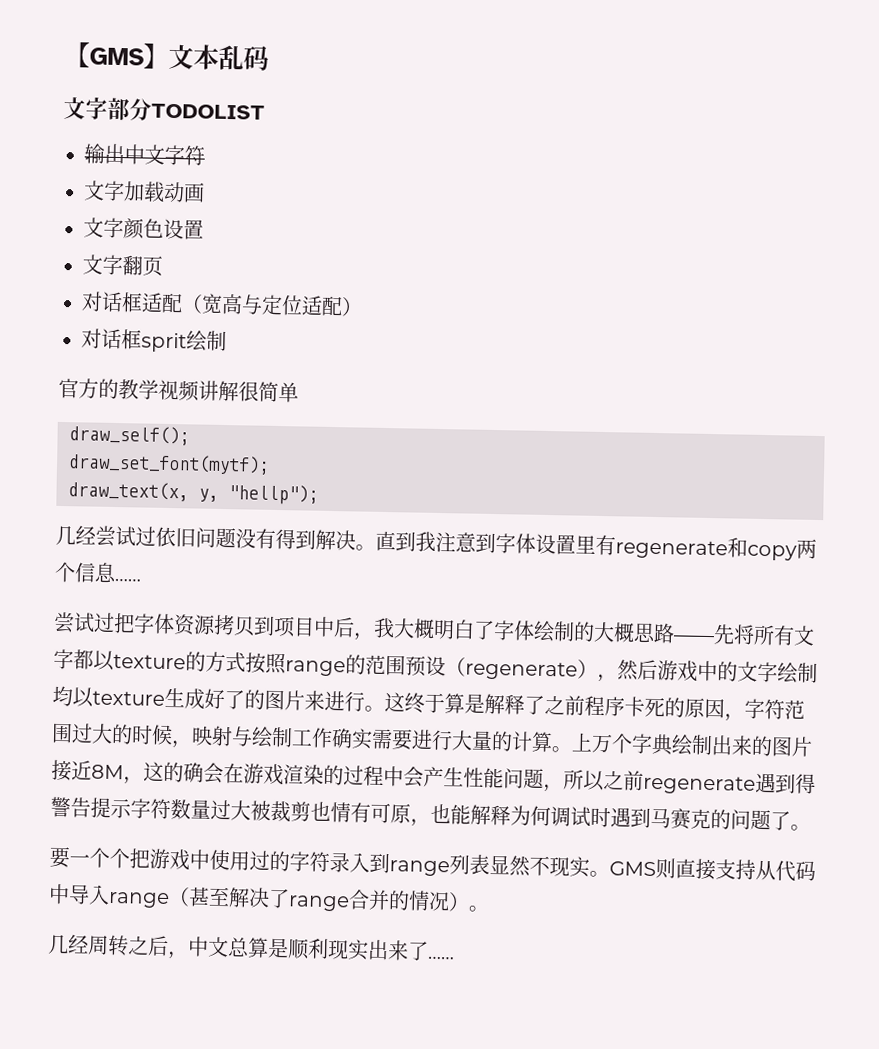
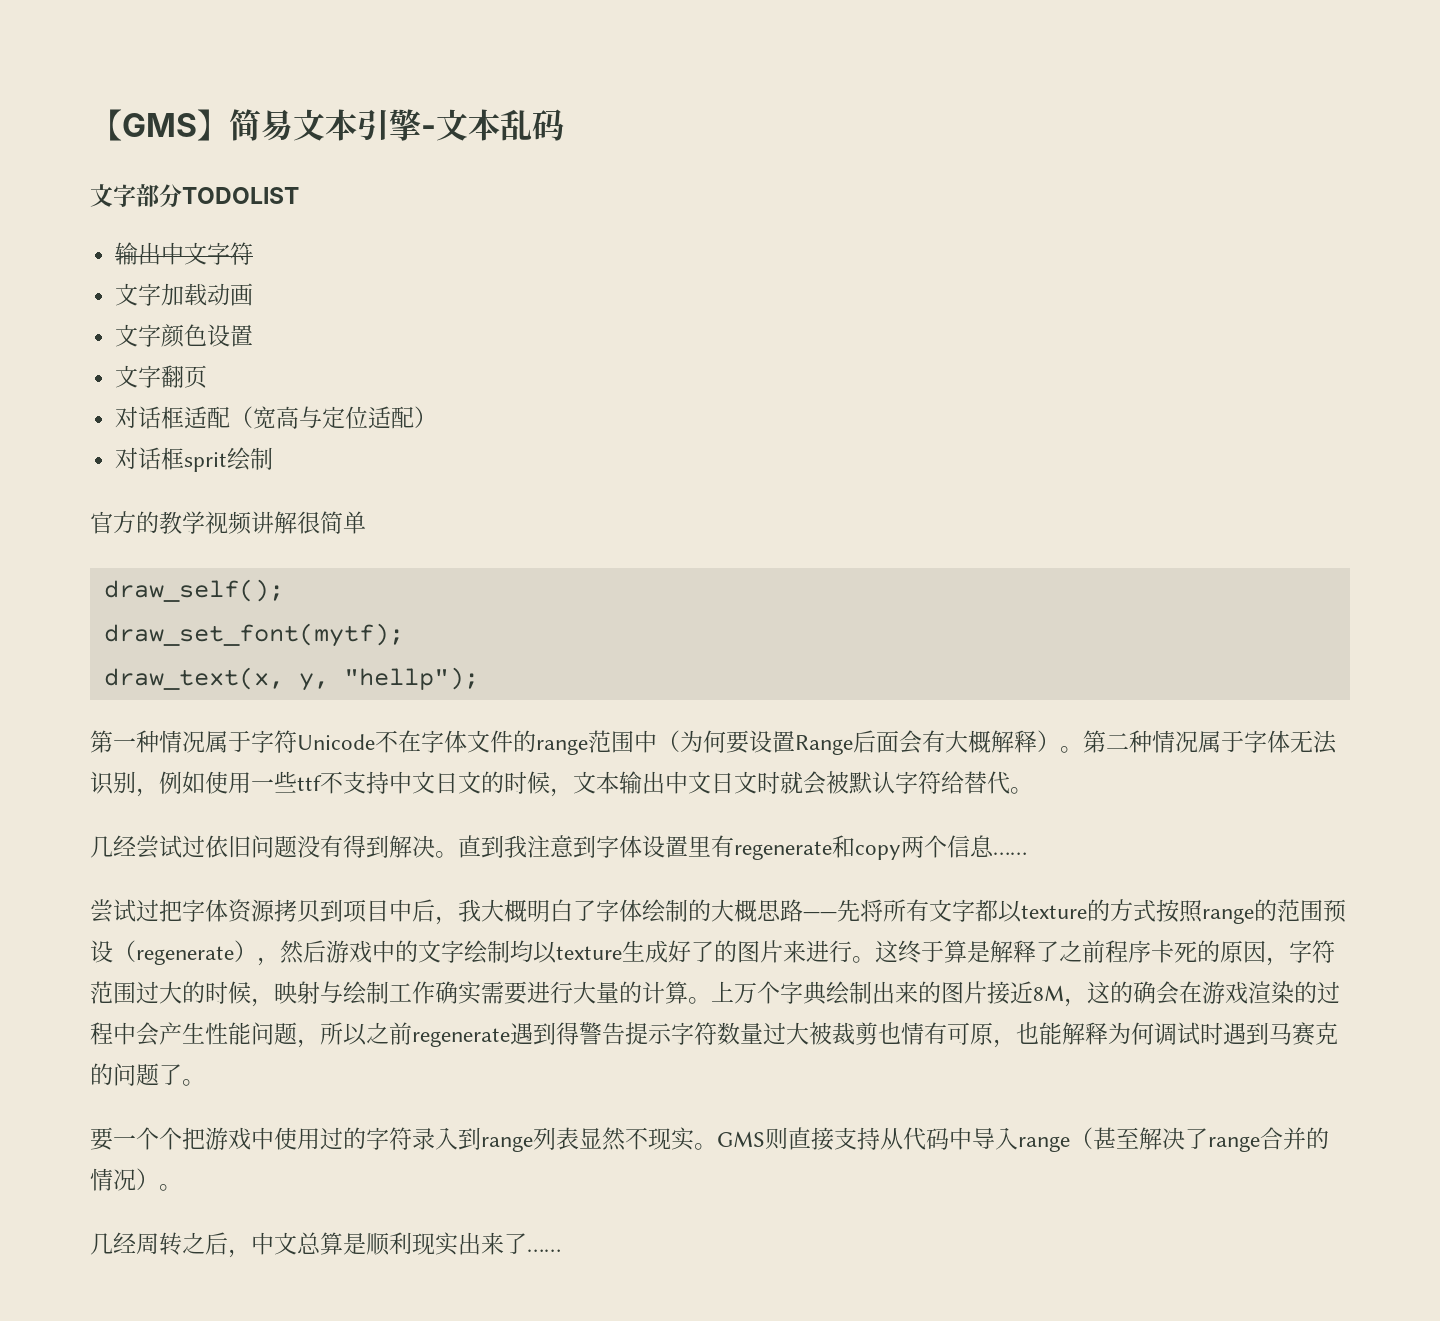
- 【GMS】文本乱码
+ 【GMS】简易文本引擎-文本乱码
+ 第一种情况属于字符Unicode不在字体文件的range范围中（为何要设置Range后面会有大概解释）。第二种情况属于字体无法识别，例如使用一些ttf不支持中文日文的时候，文本输出中文日文时就会被默认字符给替代。

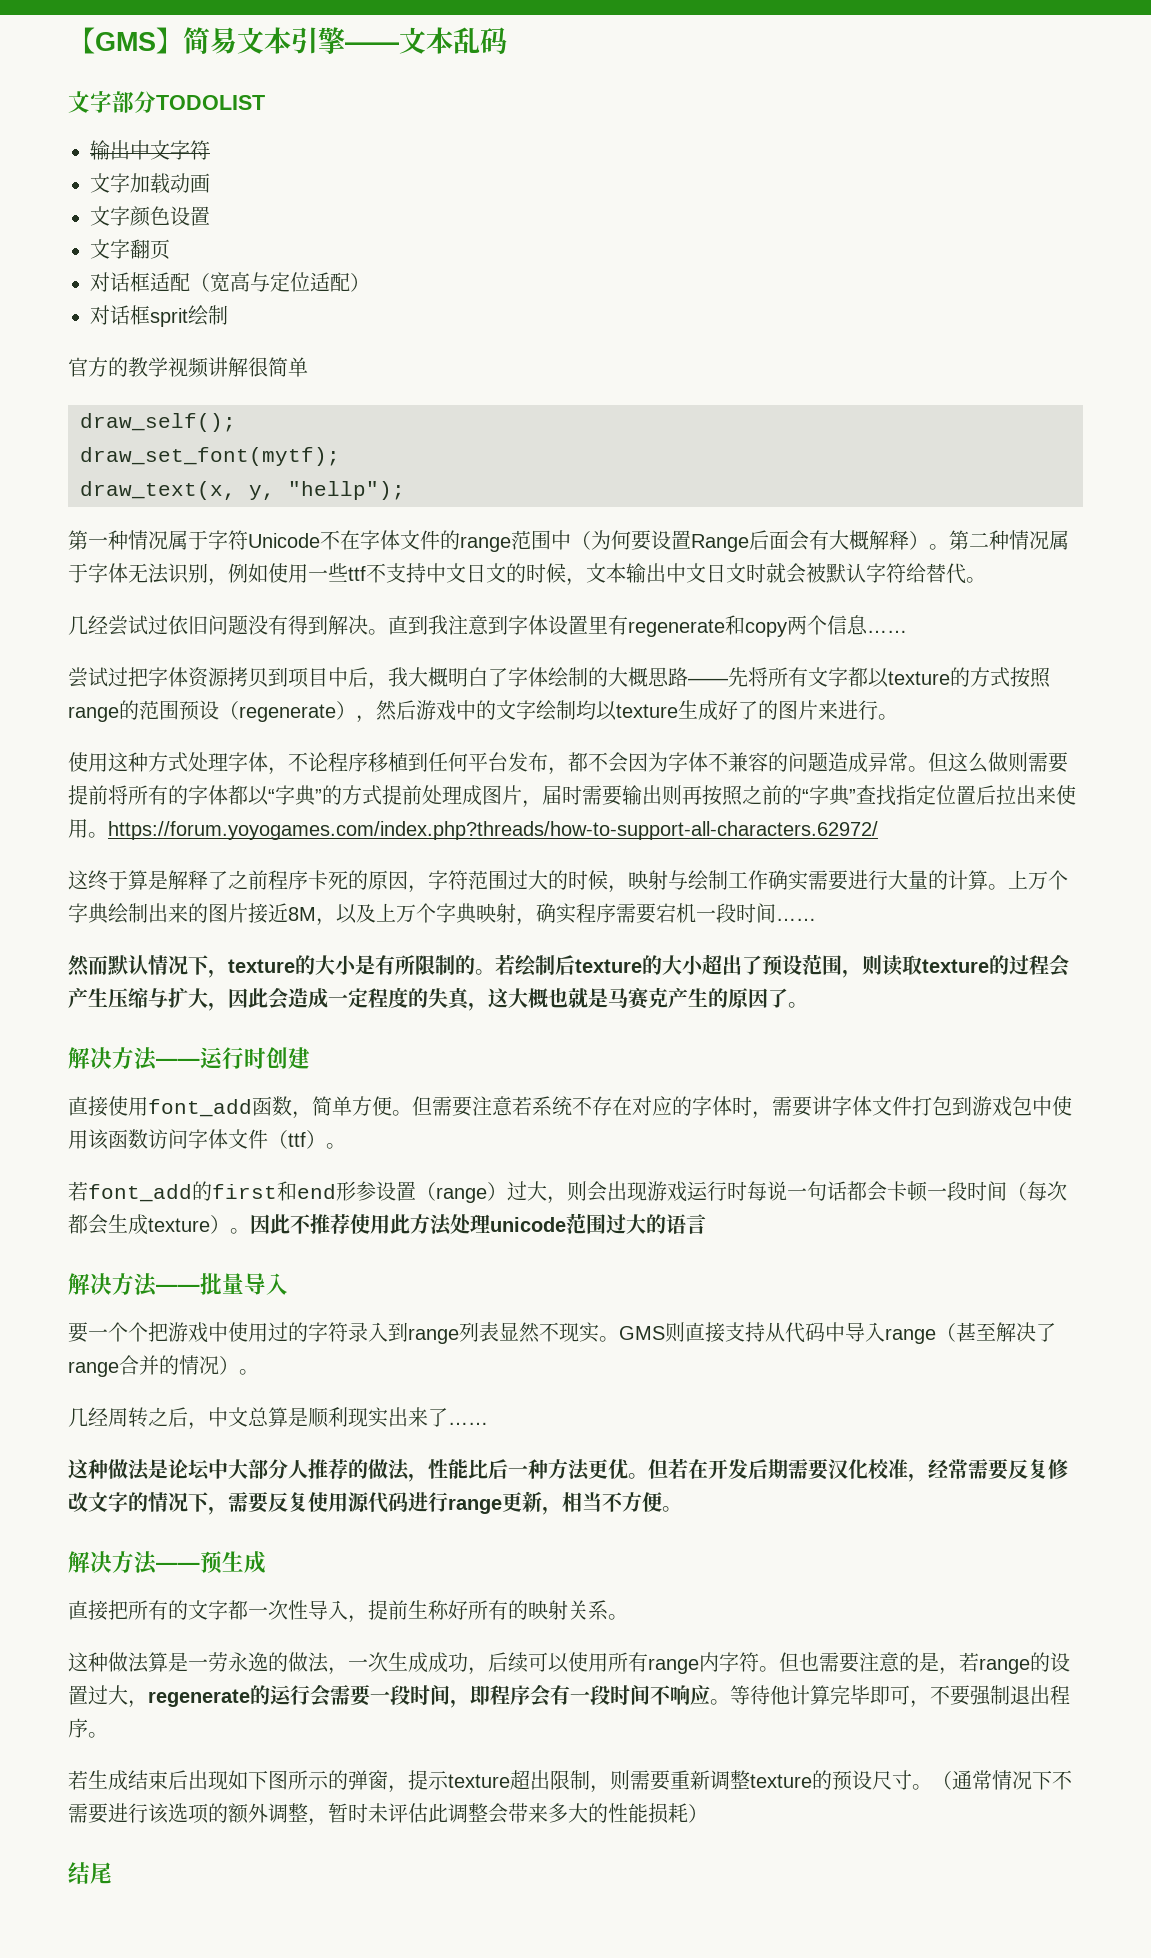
- 【GMS】简易文本引擎-文本乱码
+ 【GMS】简易文本引擎——文本乱码
- 尝试过把字体资源拷贝到项目中后，我大概明白了字体绘制的大概思路——先将所有文字都以texture的方式按照range的范围预设（regenerate），然后游戏中的文字绘制均以texture生成好了的图片来进行。这终于算是解释了之前程序卡死的原因，字符范围过大的时候，映射与绘制工作确实需要进行大量的计算。
+ 尝试过把字体资源拷贝到项目中后，我大概明白了字体绘制的大概思路——先将所有文字都以texture的方式按照range的范围预设（regenerate），然后游戏中的文字绘制均以texture生成好了的图片来进行。
+ 使用这种方式处理字体，不论程序移植到任何平台发布，都不会因为字体不兼容的问题造成异常。但这么做则需要提前将所有的字体都以“字典”的方式提前处理成图片，届时需要输出则再按照之前的“字典”查找指定位置后拉出来使用。https://forum.yoyogames.com/index.php?threads/how-to-support-all-characters.62972/
+ 这终于算是解释了之前程序卡死的原因，字符范围过大的时候，映射与绘制工作确实需要进行大量的计算。
- 上万个字典绘制出来的图片接近8M，这的确会在游戏渲染的过程中会产生性能问题，所以之前regenerate遇到得警告提示字符数量过大被裁剪也情有可原，也能解释为何调试时遇到马赛克的问题了。
+ 上万个字典绘制出来的图片接近8M，以及上万个字典映射，确实程序需要宕机一段时间……
+ 然而默认情况下，texture的大小是有所限制的。若绘制后texture的大小超出了预设范围，则读取texture的过程会产生压缩与扩大，因此会造成一定程度的失真，这大概也就是马赛克产生的原因了。
+ 解决方法——运行时创建
+ 直接使用font_add函数，简单方便。但需要注意若系统不存在对应的字体时，需要讲字体文件打包到游戏包中使用该函数访问字体文件（ttf）。
+ 若font_add的first和end形参设置（range）过大，则会出现游戏运行时每说一句话都会卡顿一段时间（每次都会生成texture）。因此不推荐使用此方法处理unicode范围过大的语言
+ 解决方法——批量导入
+ 这种做法是论坛中大部分人推荐的做法，性能比后一种方法更优。但若在开发后期需要汉化校准，经常需要反复修改文字的情况下，需要反复使用源代码进行range更新，相当不方便。
+ 解决方法——预生成
+ 直接把所有的文字都一次性导入，提前生称好所有的映射关系。
+ 这种做法算是一劳永逸的做法，一次生成成功，后续可以使用所有range内字符。但也需要注意的是，若range的设置过大，regenerate的运行会需要一段时间，即程序会有一段时间不响应。等待他计算完毕即可，不要强制退出程序。
+ 若生成结束后出现如下图所示的弹窗，提示texture超出限制，则需要重新调整texture的预设尺寸。（通常情况下不需要进行该选项的额外调整，暂时未评估此调整会带来多大的性能损耗）
+ 结尾

